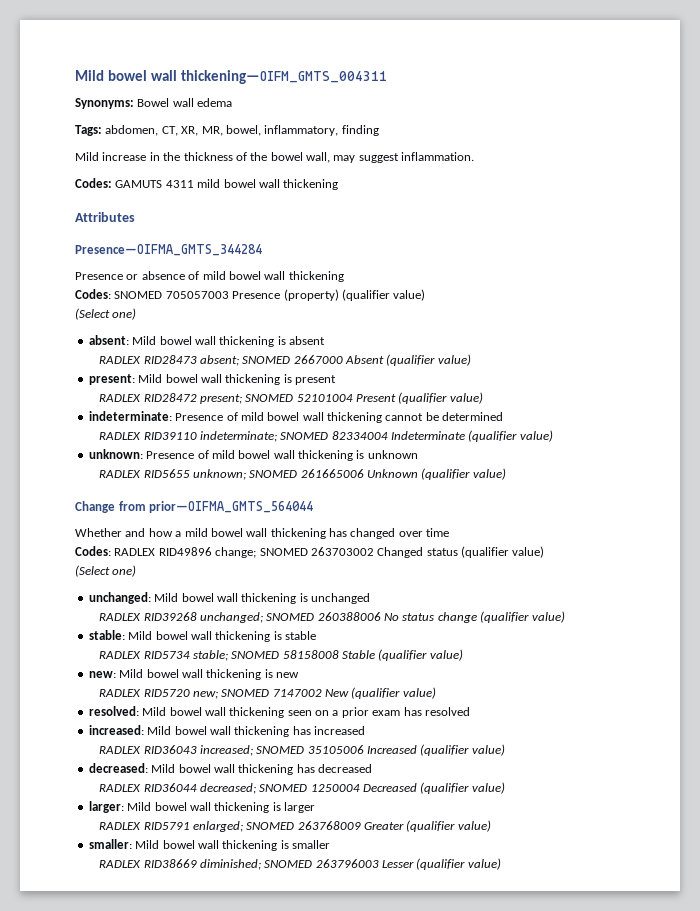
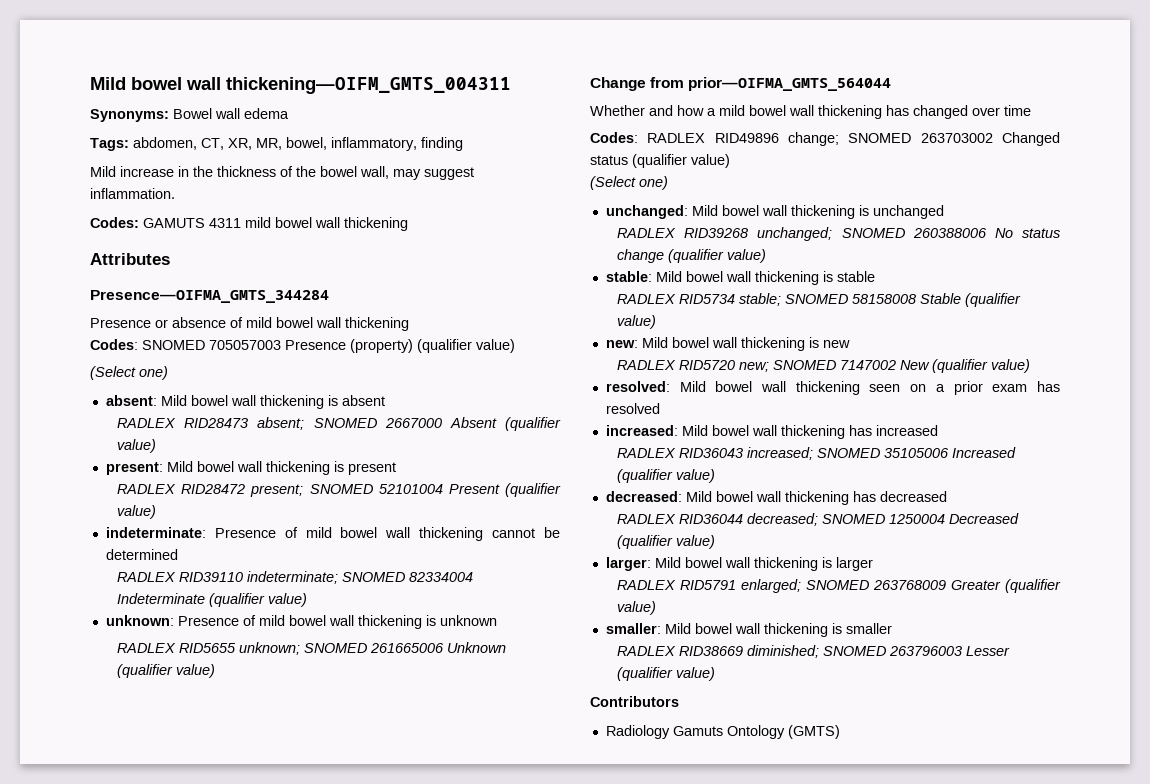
+ Contributors
+ Radiology Gamuts Ontology (GMTS)

